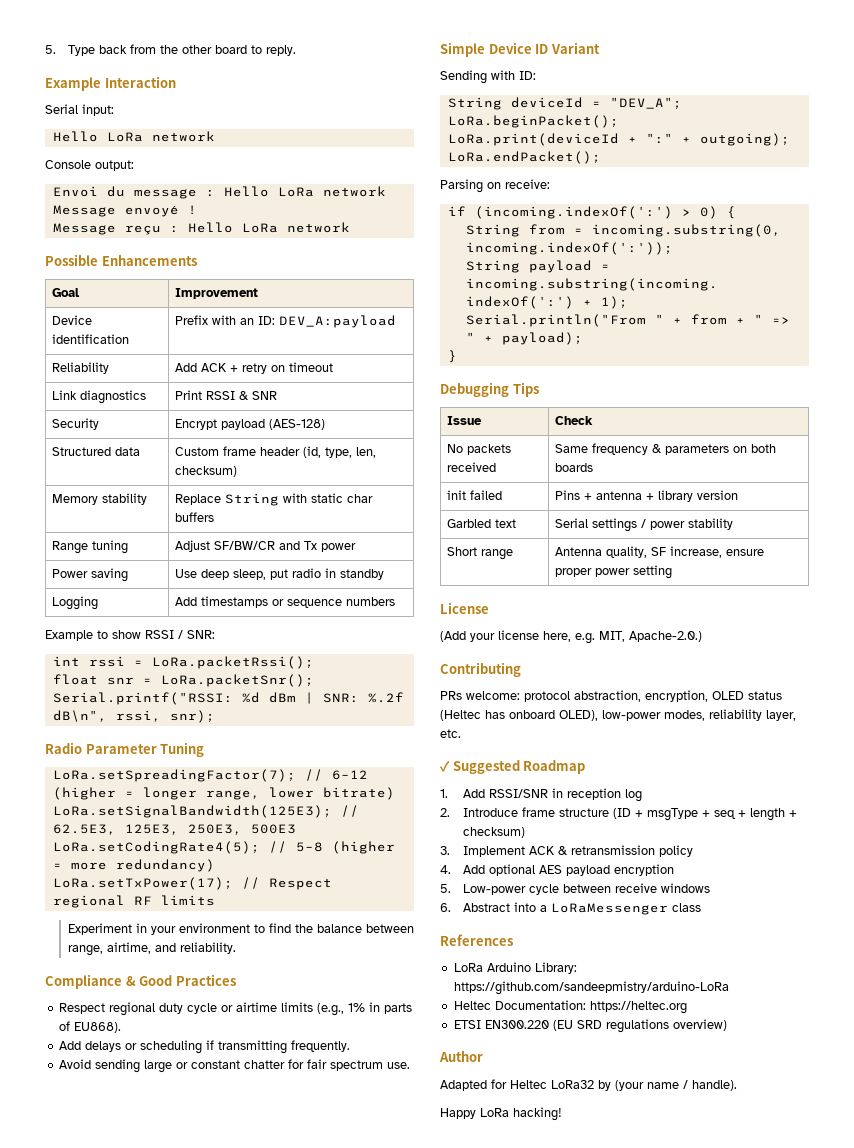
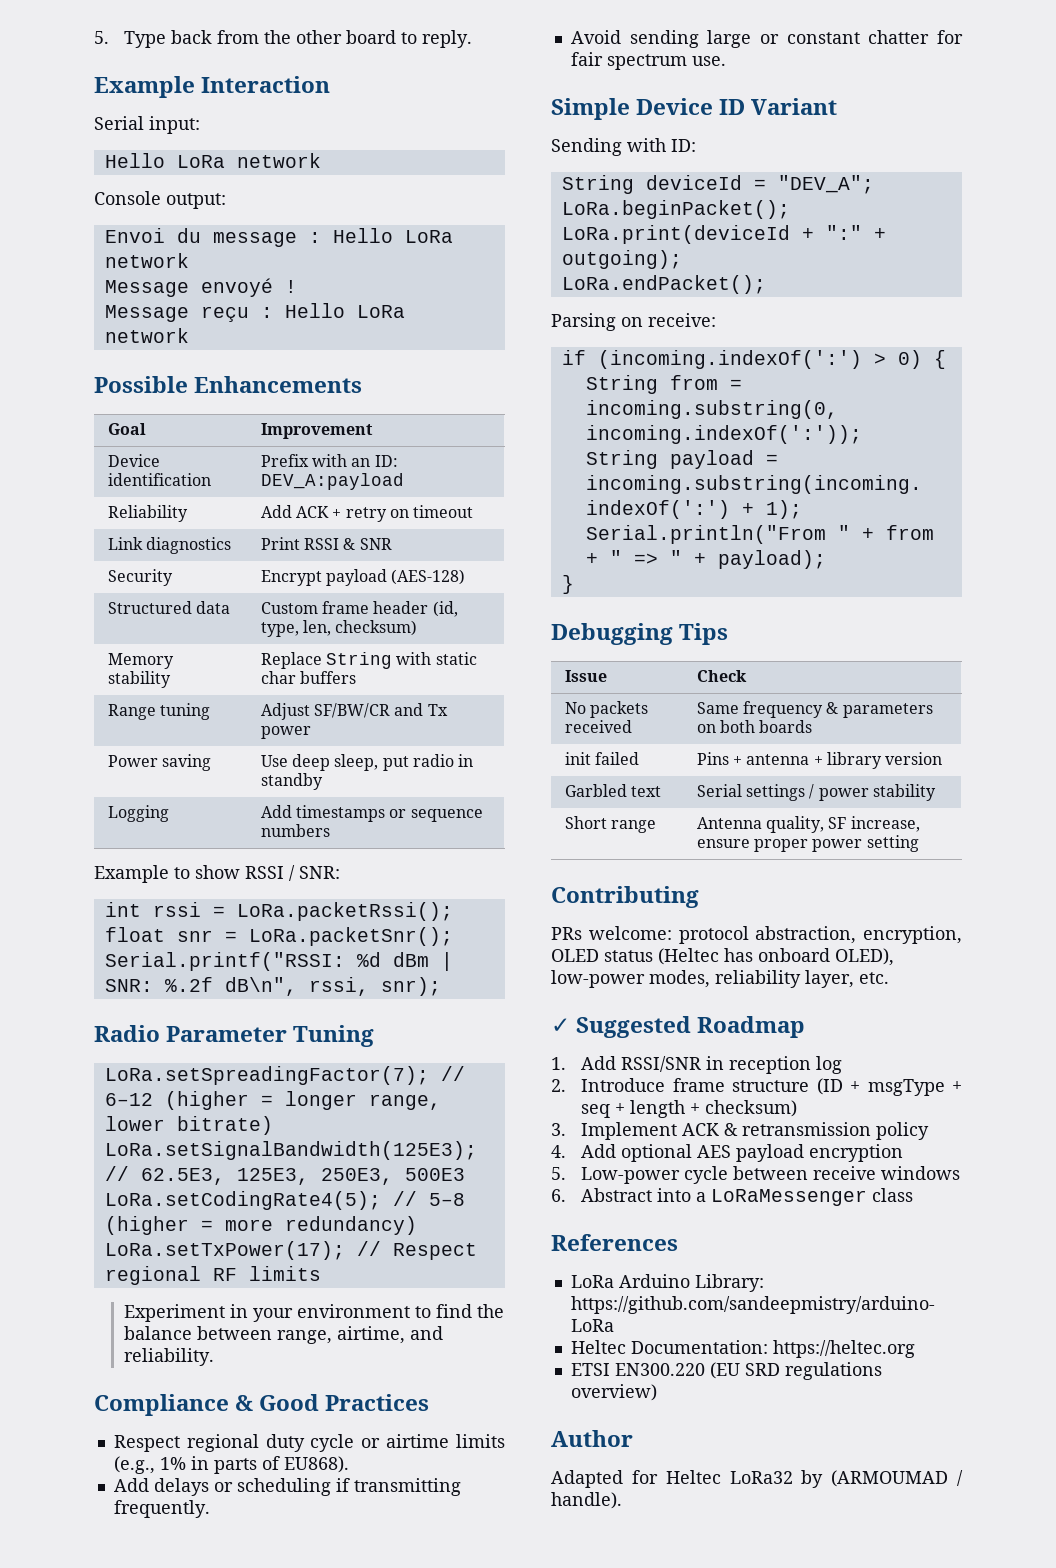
- License
- (Add your license here, e.g. MIT, Apache-2.0.)
- Adapted for Heltec LoRa32 by (your name / handle).
+ Adapted for Heltec LoRa32 by (ARMOUMAD / handle).
- Happy LoRa hacking!

